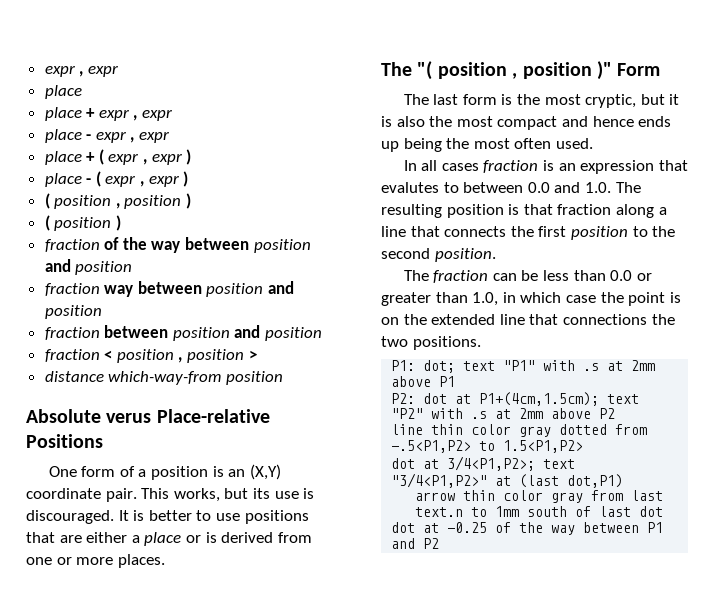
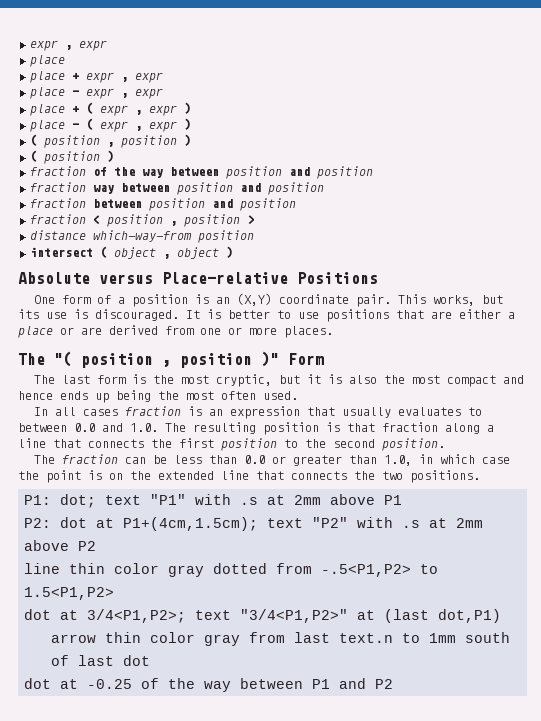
+ intersect ( object , object )
- Absolute verus Place-relative Positions
+ Absolute versus Place-relative Positions
- It is better to use positions that are either a place or is derived from one or more places.
+ It is better to use positions that are either a place or are derived from one or more places.
- In all cases fraction is an expression that evalutes to between 0.0 and 1.0. The resulting position is that fraction along a line that connects the first position to the second position.
+ In all cases fraction is an expression that usually evaluates to between 0.0 and 1.0. The resulting position is that fraction along a line that connects the first position to the second position.
- The fraction can be less than 0.0 or greater than 1.0, in which case the point is on the extended line that connections the two positions.
+ The fraction can be less than 0.0 or greater than 1.0, in which case the point is on the extended line that connects the two positions.

